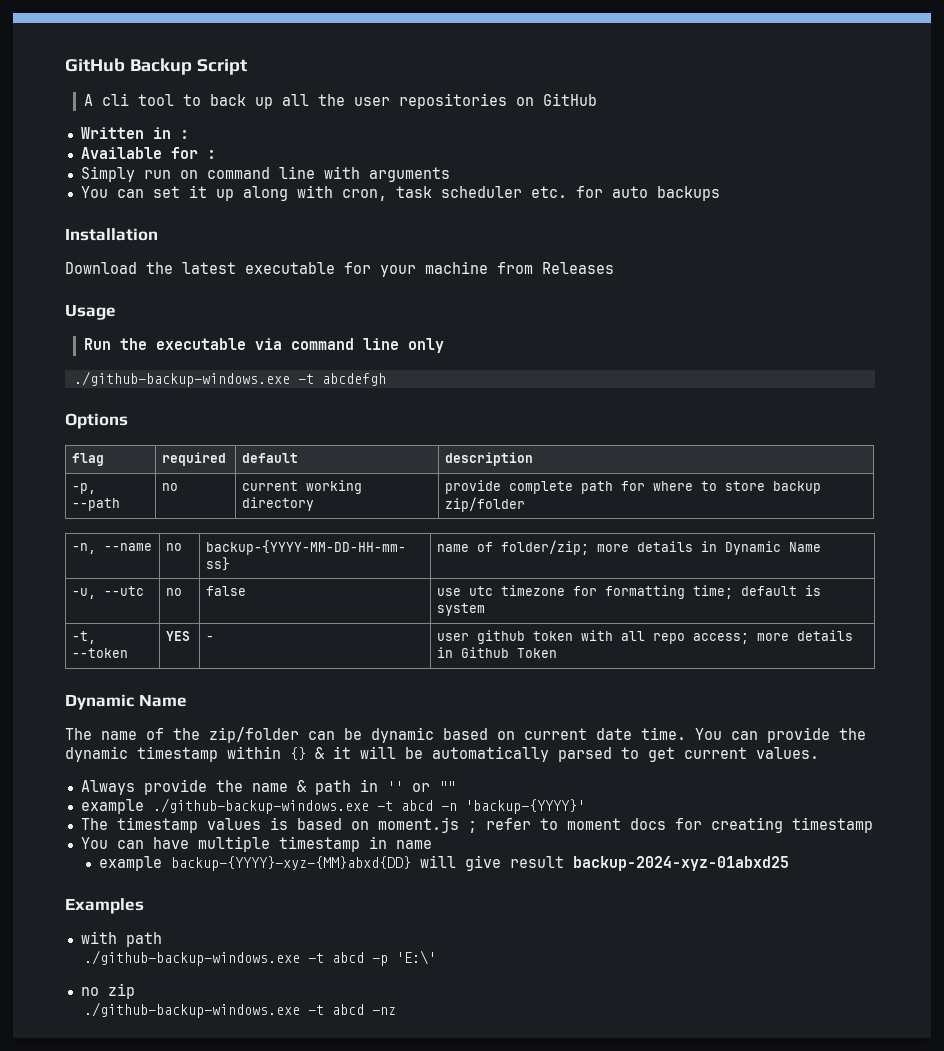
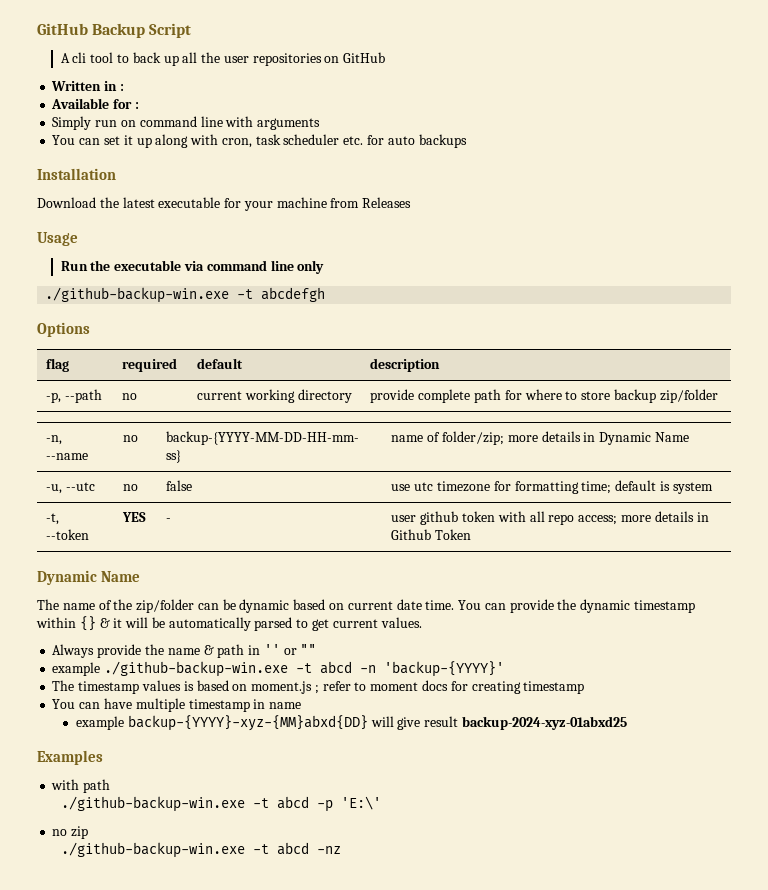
- ./github-backup-windows.exe -t abcdefgh
+ ./github-backup-win.exe -t abcdefgh
- example ./github-backup-windows.exe -t abcd -n 'backup-{YYYY}'
+ example ./github-backup-win.exe -t abcd -n 'backup-{YYYY}'
- ./github-backup-windows.exe -t abcd -p 'E:\'
+ ./github-backup-win.exe -t abcd -p 'E:\'
- ./github-backup-windows.exe -t abcd -nz
+ ./github-backup-win.exe -t abcd -nz

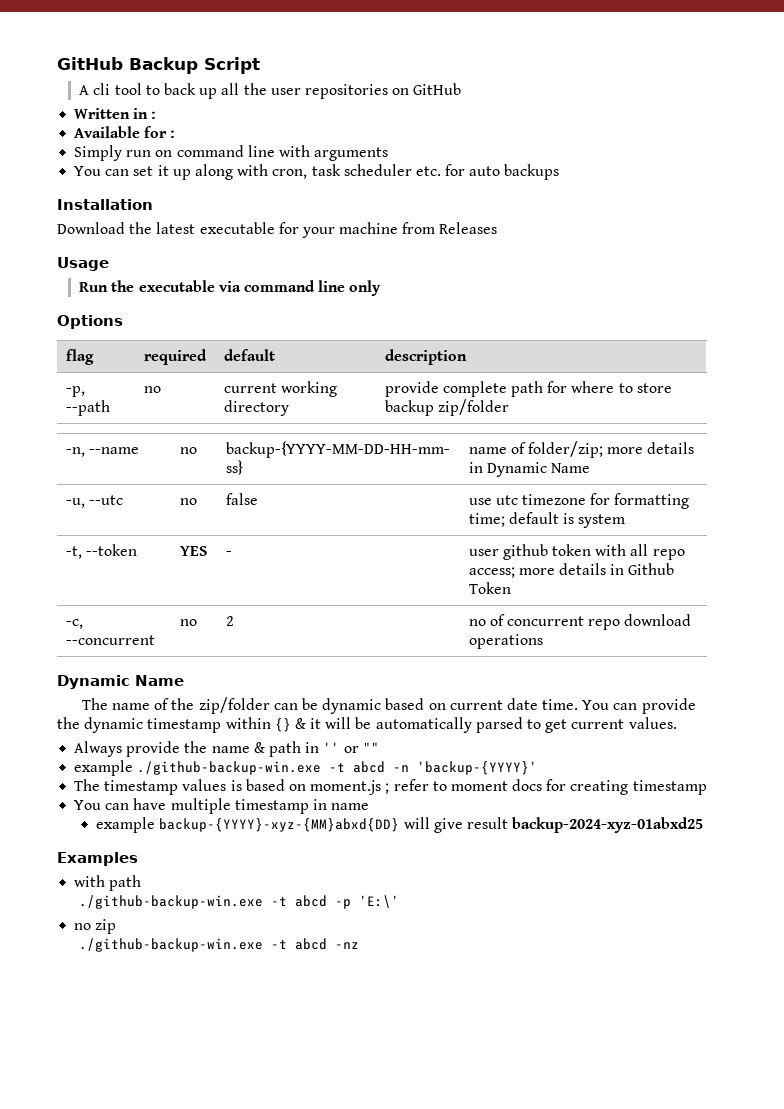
- ./github-backup-win.exe -t abcdefgh
+ -c, --concurrent | no | 2 | no of concurrent repo download operations

